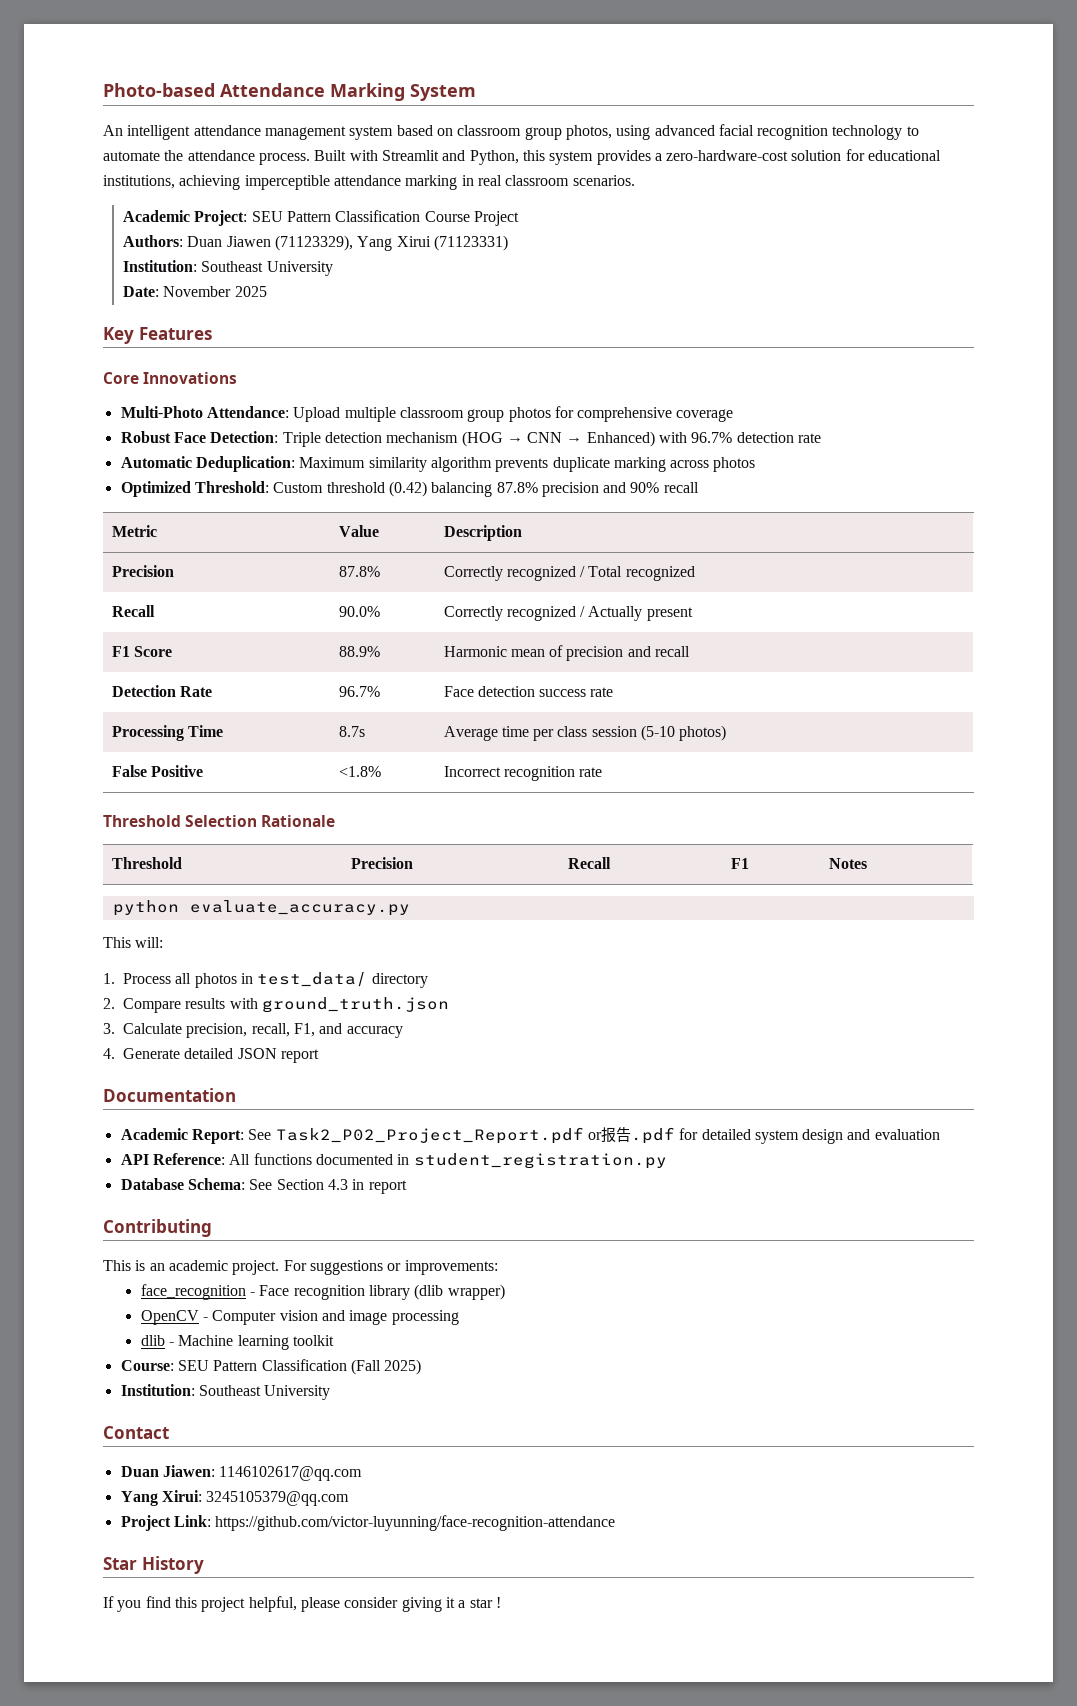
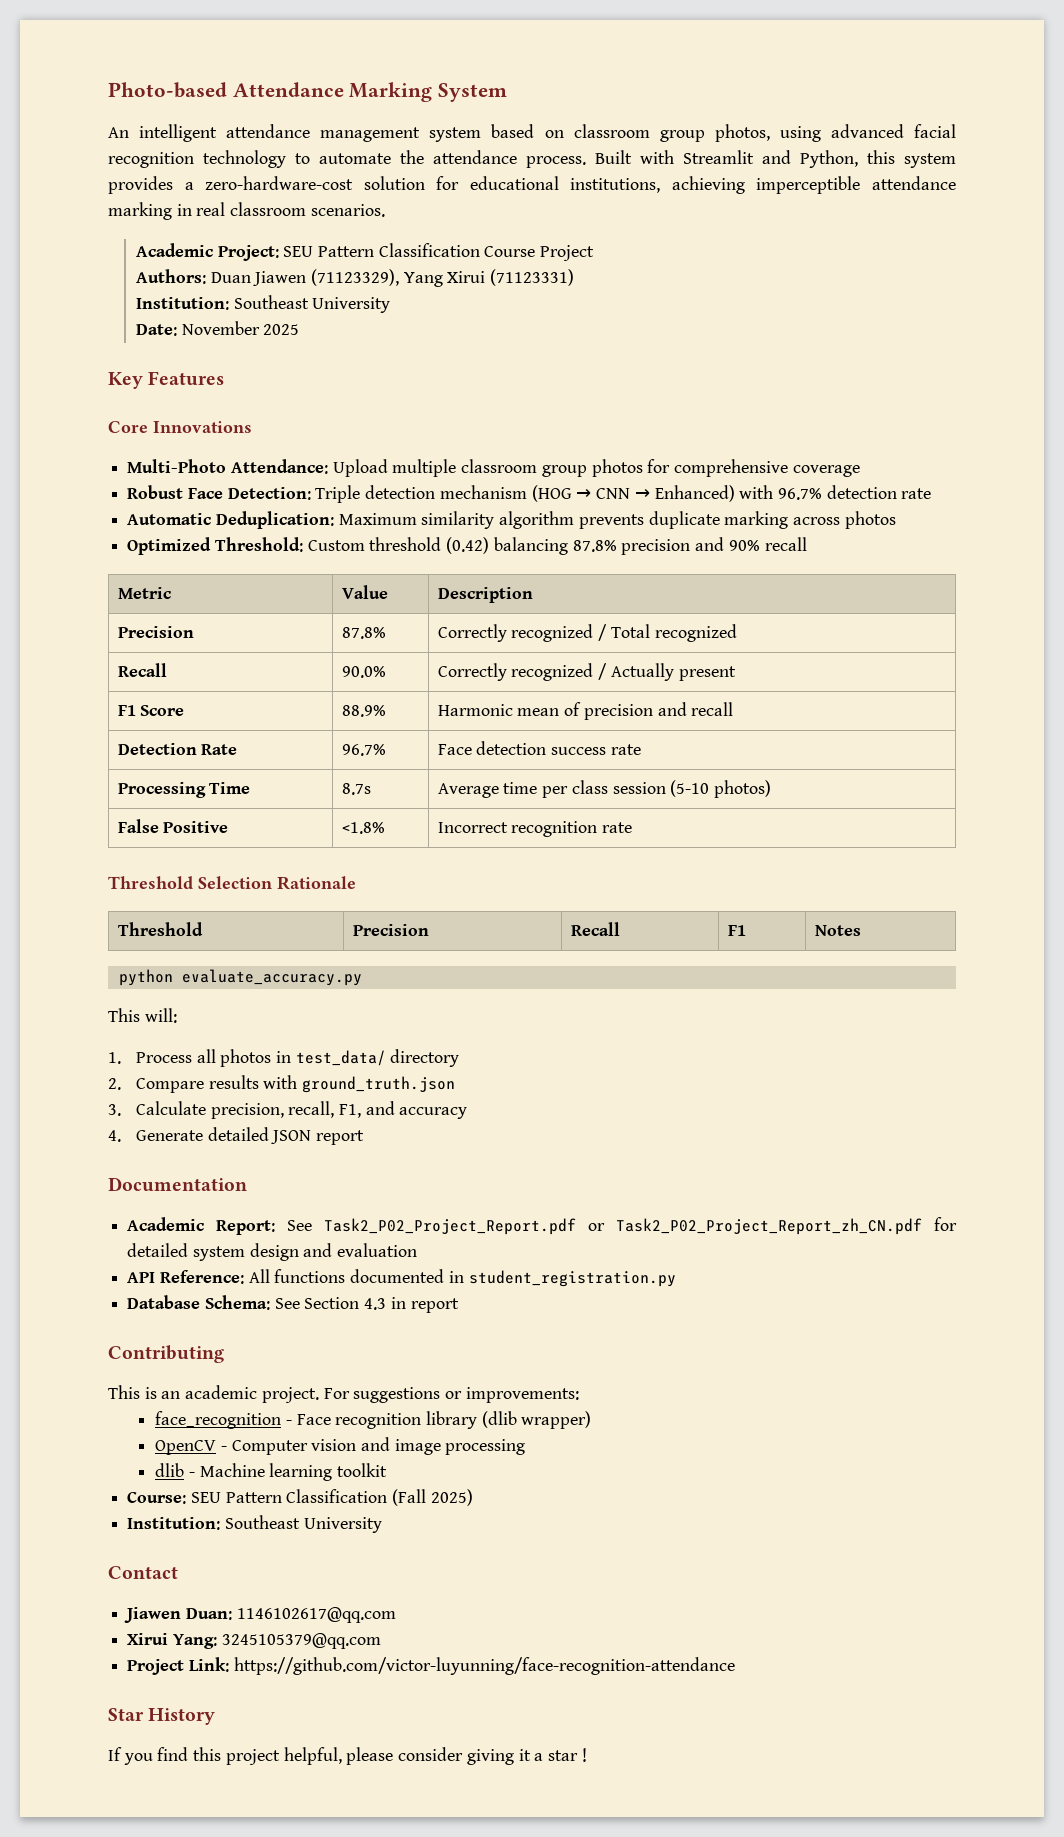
- Academic Report: See Task2_P02_Project_Report.pdf or报告.pdf for detailed system design and evaluation
+ Academic Report: See Task2_P02_Project_Report.pdf or Task2_P02_Project_Report_zh_CN.pdf for detailed system design and evaluation
- Duan Jiawen: 1146102617@qq.com
+ Jiawen Duan: 1146102617@qq.com
- Yang Xirui: 3245105379@qq.com
+ Xirui Yang: 3245105379@qq.com

